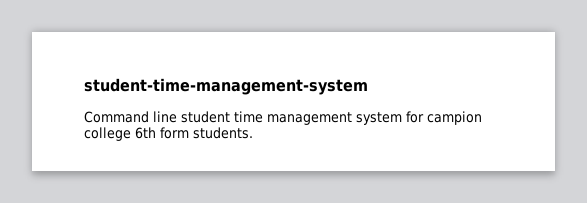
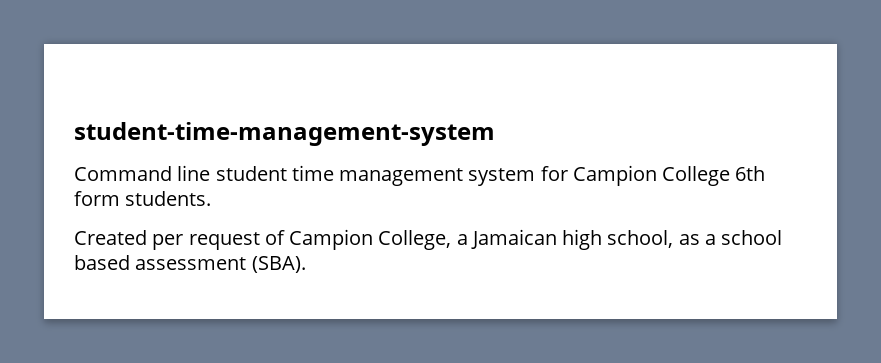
- Command line student time management system for campion college 6th form students.
+ Command line student time management system for Campion College 6th form students.
+ Created per request of Campion College, a Jamaican high school, as a school based assessment (SBA).

